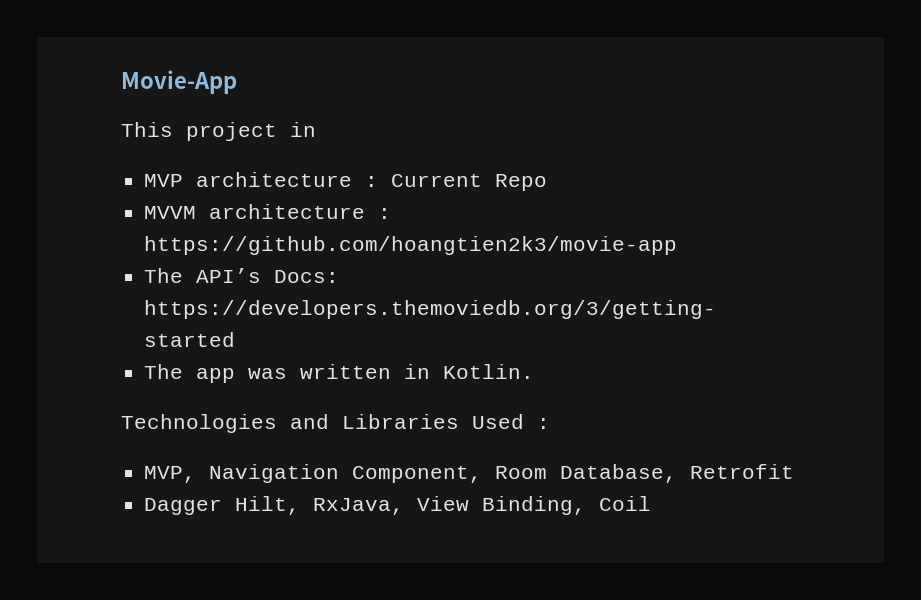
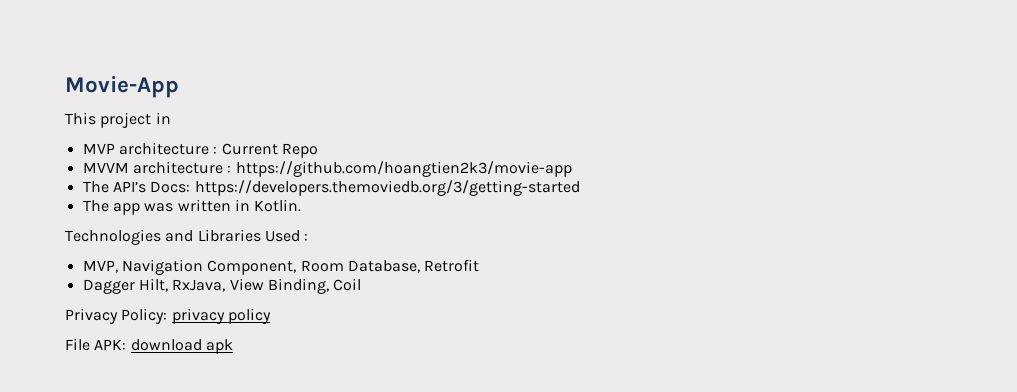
+ Privacy Policy: privacy policy
+ File APK: download apk

